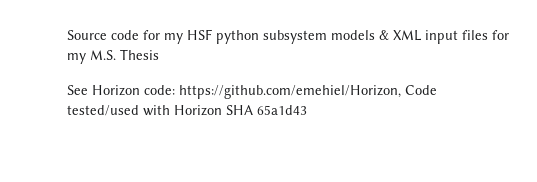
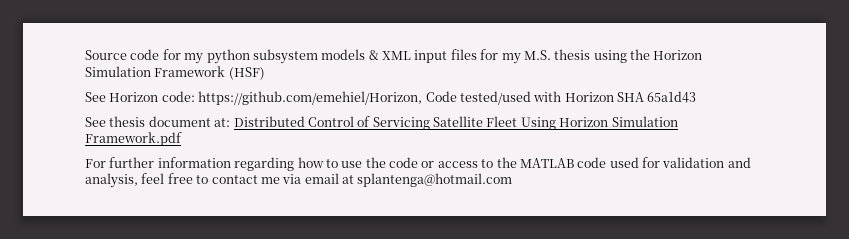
- Source code for my HSF python subsystem models & XML input files for my M.S. Thesis
+ Source code for my python subsystem models & XML input files for my M.S. thesis using the Horizon Simulation Framework (HSF)
+ See thesis document at: Distributed Control of Servicing Satellite Fleet Using Horizon Simulation Framework.pdf
+ For further information regarding how to use the code or access to the MATLAB code used for validation and analysis, feel free to contact me via email at splantenga@hotmail.com

